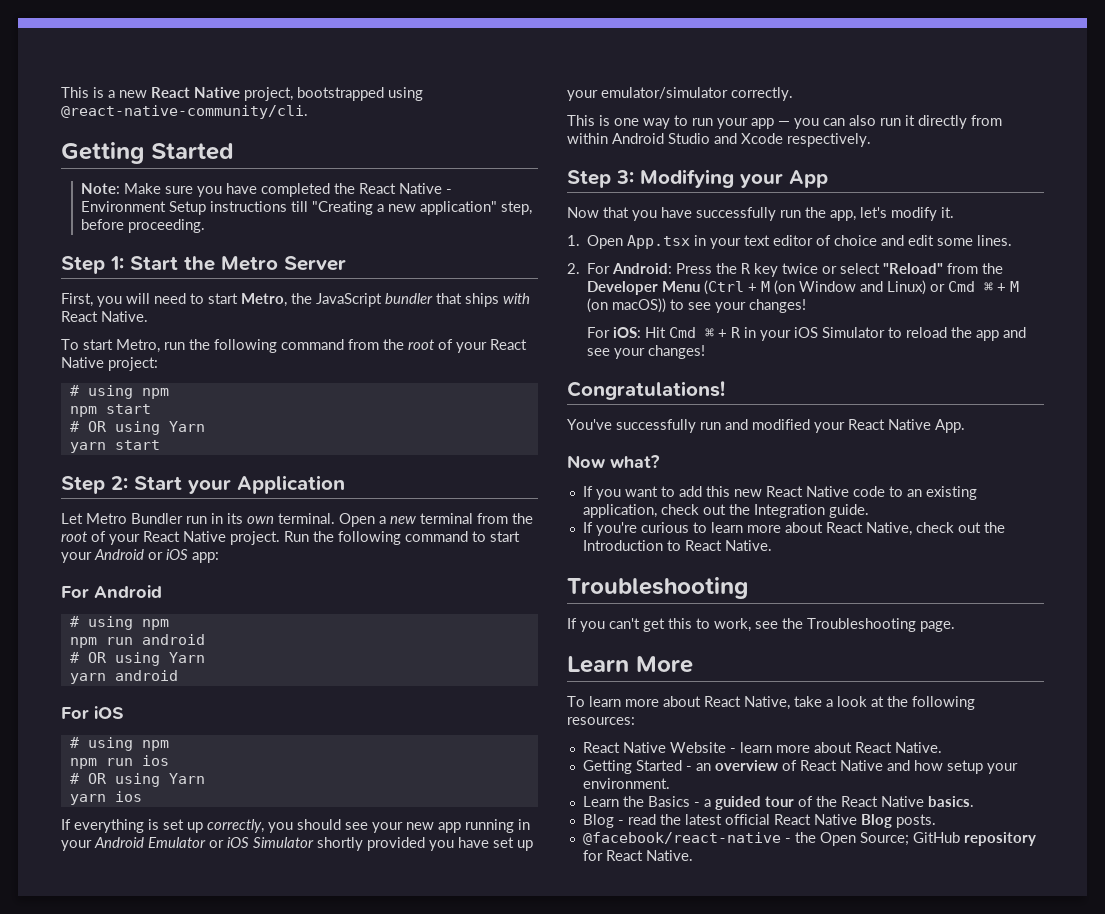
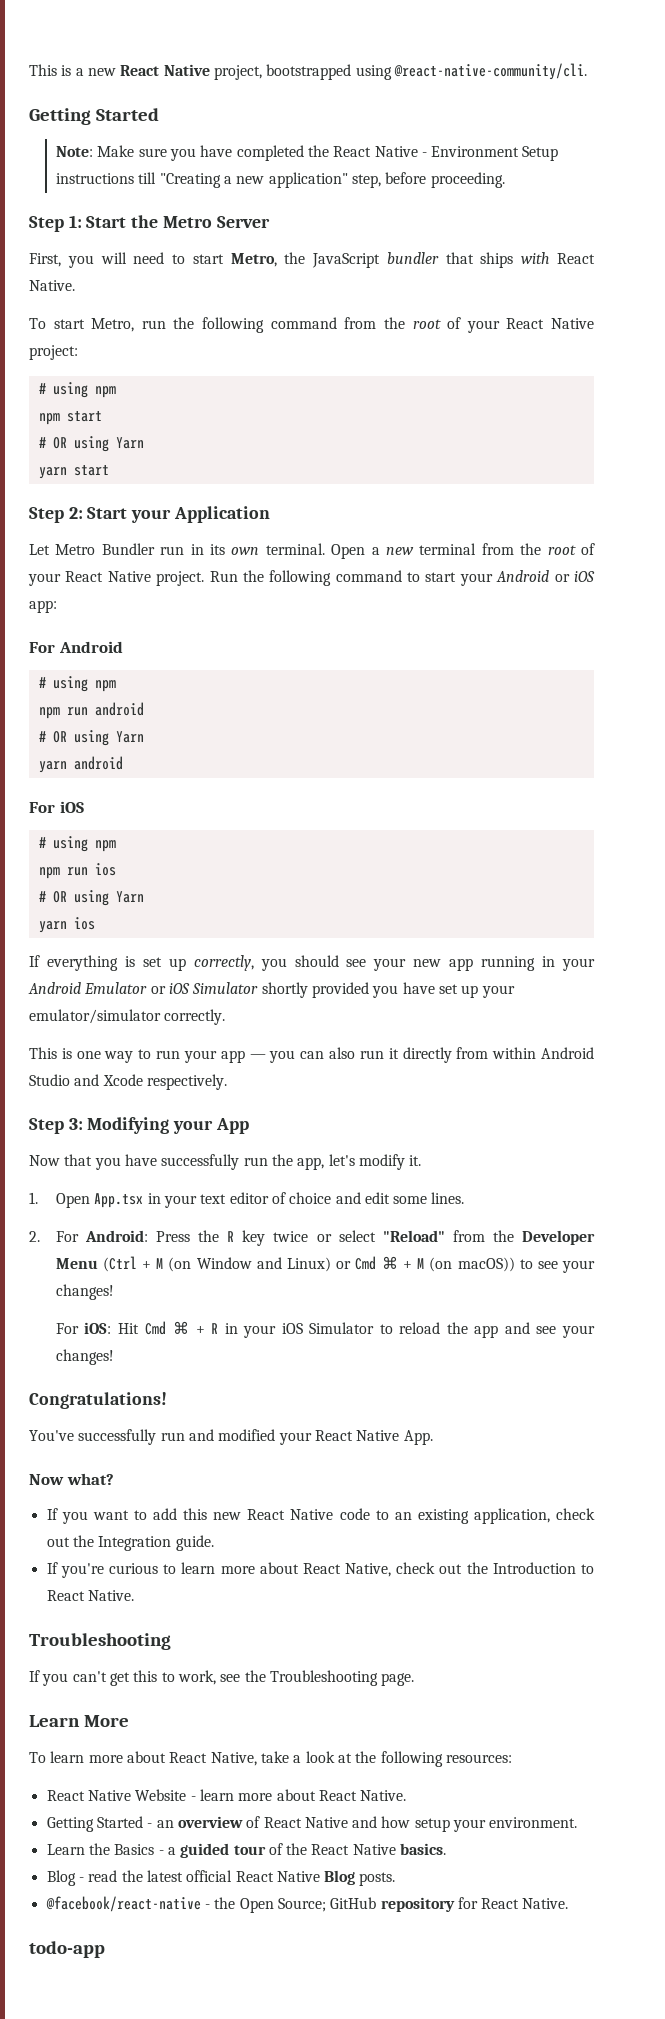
+ todo-app

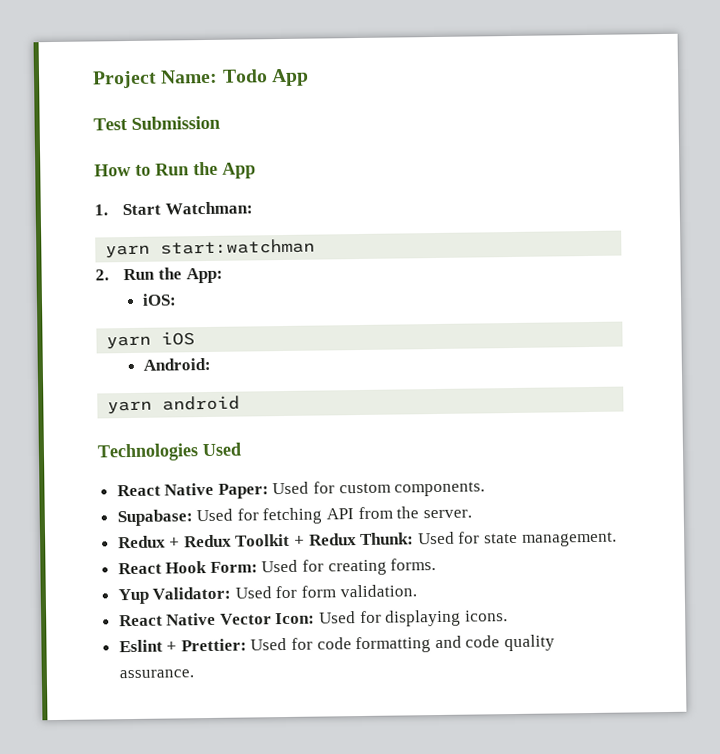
- This is a new React Native project, bootstrapped using @react-native-community/cli.
- Getting Started
- Note: Make sure you have completed the React Native - Environment Setup instructions till "Creating a new application" step, before proceeding.
- Step 1: Start the Metro Server
- First, you will need to start Metro, the JavaScript bundler that ships with React Native.
- To start Metro, run the following command from the root of your React Native project:
- # using npm
- npm start
- # OR using Yarn
- yarn start
- Step 2: Start your Application
- Let Metro Bundler run in its own terminal. Open a new terminal from the root of your React Native project. Run the following command to start your Android or iOS app:
- For Android
- # using npm
- npm run android
- # OR using Yarn
+ Project Name: Todo App
+ Test Submission
+ How to Run the App
+ 1. Start Watchman:
+ yarn start:watchman
+ 2. Run the App:
+ iOS:
+ yarn iOS
+ Android:
  yarn android
- For iOS
- # using npm
- npm run ios
- # OR using Yarn
- yarn ios
- If everything is set up correctly, you should see your new app running in your Android Emulator or iOS Simulator shortly provided you have set up your emulator/simulator correctly.
- This is one way to run your app — you can also run it directly from within Android Studio and Xcode respectively.
- Step 3: Modifying your App
- Now that you have successfully run the app, let's modify it.
- 1. Open App.tsx in your text editor of choice and edit some lines.
- 2. For Android: Press the R key twice or select "Reload" from the Developer Menu (Ctrl + M (on Window and Linux) or Cmd ⌘ + M (on macOS)) to see your changes!
- For iOS: Hit Cmd ⌘ + R in your iOS Simulator to reload the app and see your changes!
- Congratulations!
- You've successfully run and modified your React Native App.
- Now what?
- If you want to add this new React Native code to an existing application, check out the Integration guide.
- If you're curious to learn more about React Native, check out the Introduction to React Native.
- Troubleshooting
- If you can't get this to work, see the Troubleshooting page.
- Learn More
- To learn more about React Native, take a look at the following resources:
- React Native Website - learn more about React Native.
- Getting Started - an overview of React Native and how setup your environment.
- Learn the Basics - a guided tour of the React Native basics.
- Blog - read the latest official React Native Blog posts.
- @facebook/react-native - the Open Source; GitHub repository for React Native.
- todo-app
+ Technologies Used
+ React Native Paper: Used for custom components.
+ Supabase: Used for fetching API from the server.
+ Redux + Redux Toolkit + Redux Thunk: Used for state management.
+ React Hook Form: Used for creating forms.
+ Yup Validator: Used for form validation.
+ React Native Vector Icon: Used for displaying icons.
+ Eslint + Prettier: Used for code formatting and code quality assurance.

